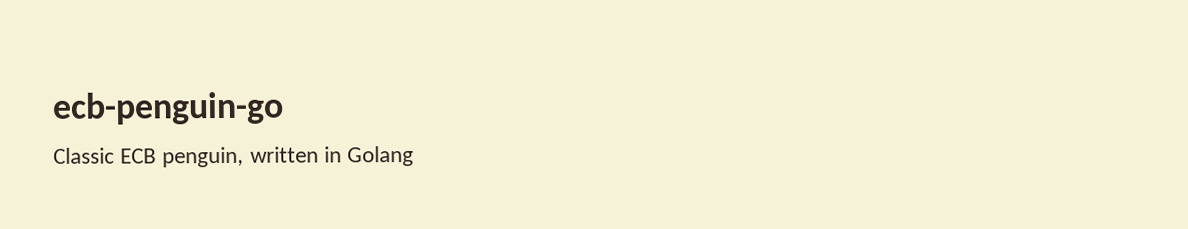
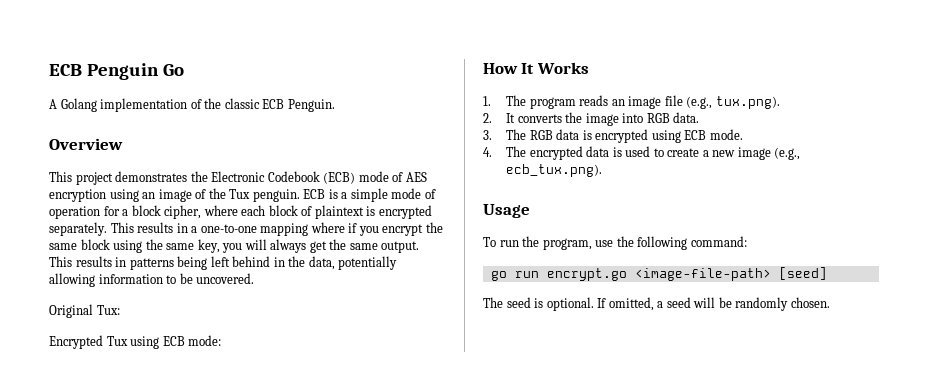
- ecb-penguin-go
- Classic ECB penguin, written in Golang
+ ECB Penguin Go
+ A Golang implementation of the classic ECB Penguin.
+ Overview
+ This project demonstrates the Electronic Codebook (ECB) mode of AES encryption using an image of the Tux penguin. ECB is a simple mode of operation for a block cipher, where each block of plaintext is encrypted separately. This results in a one-to-one mapping where if you encrypt the same block using the same key, you will always get the same output. This results in patterns being left behind in the data, potentially allowing information to be uncovered.
+ Original Tux:
+ Encrypted Tux using ECB mode:
+ How It Works
+ 1. The program reads an image file (e.g., tux.png).
+ 2. It converts the image into RGB data.
+ 3. The RGB data is encrypted using ECB mode.
+ 4. The encrypted data is used to create a new image (e.g., ecb_tux.png).
+ Usage
+ To run the program, use the following command:
+ go run encrypt.go <image-file-path> [seed]
+ The seed is optional. If omitted, a seed will be randomly chosen.

